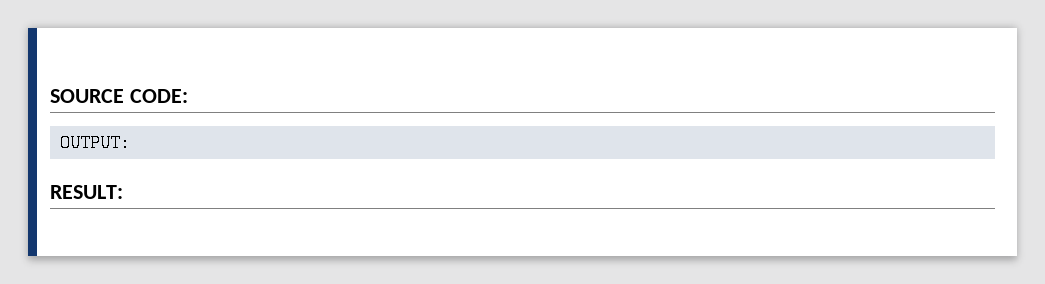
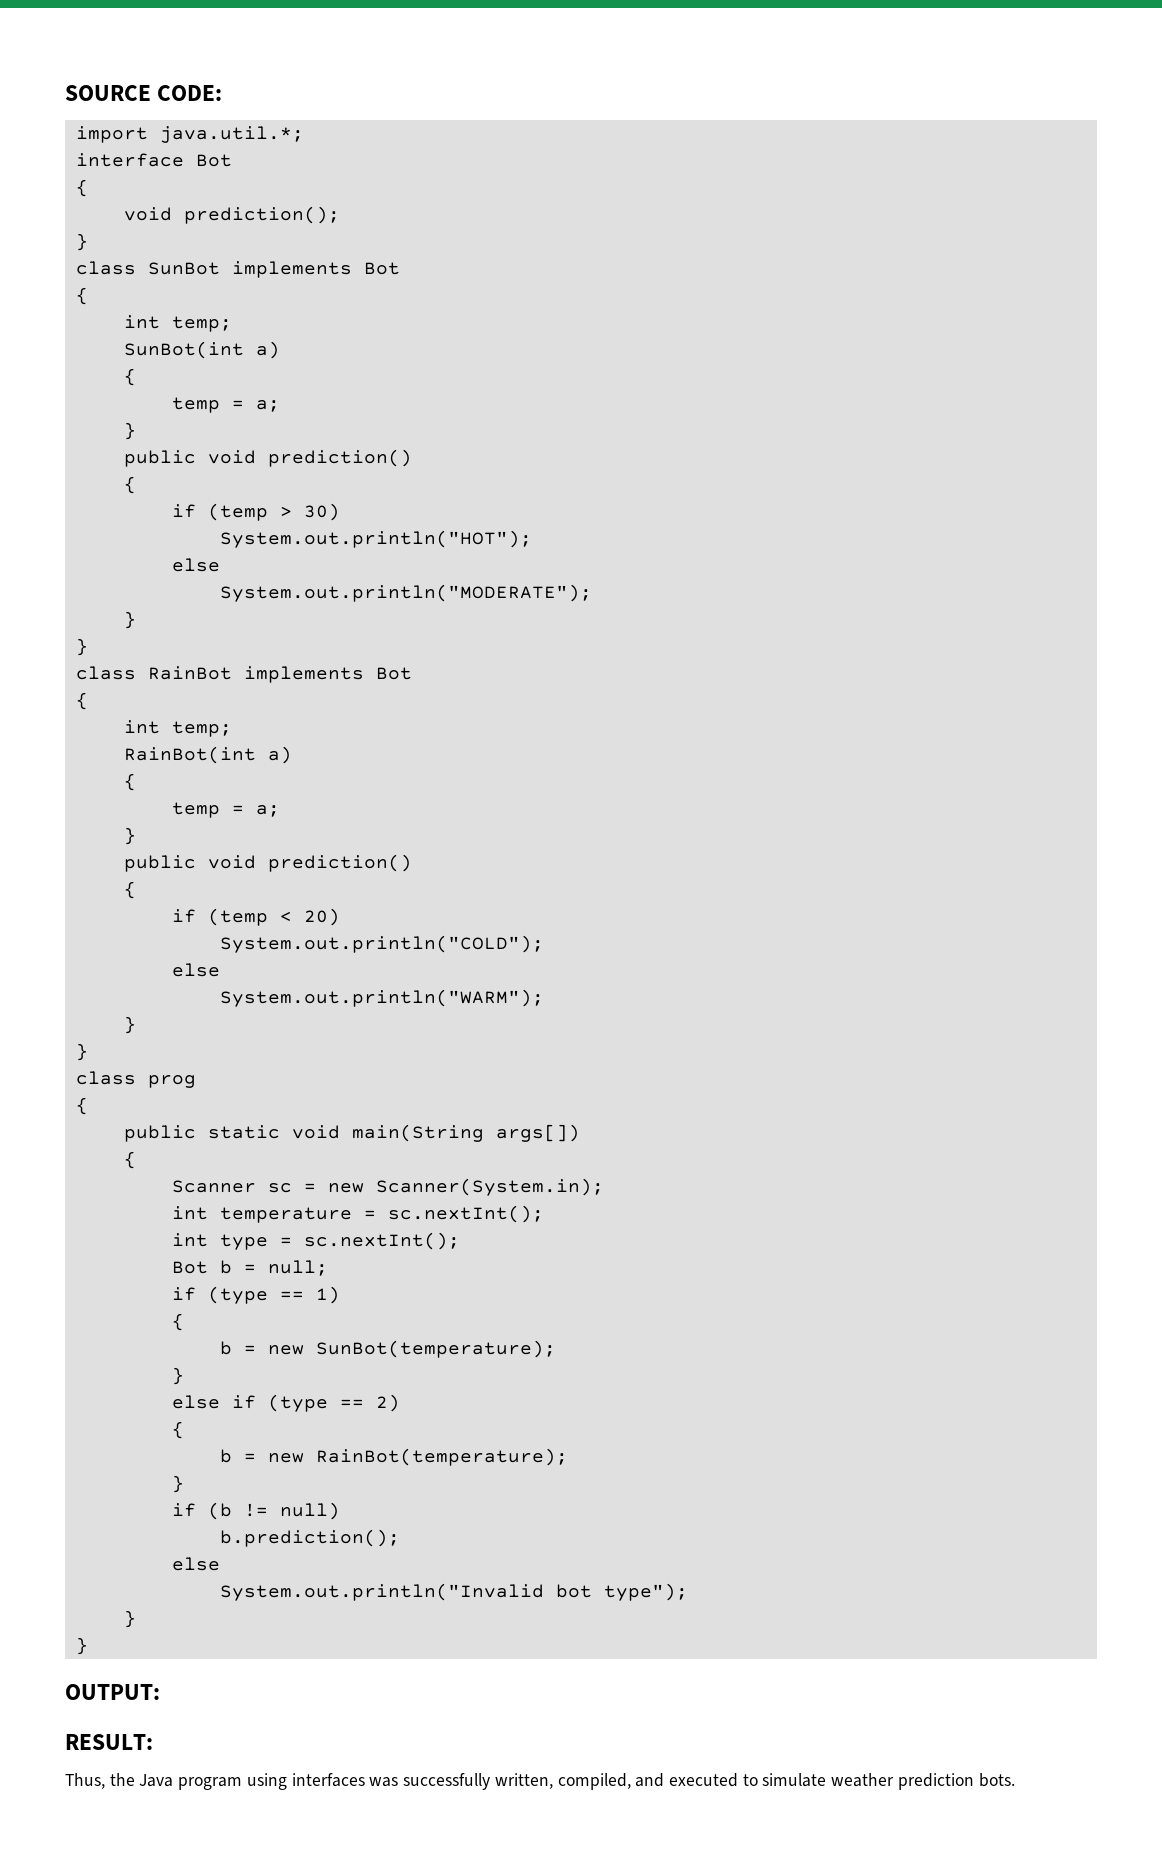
+ import java.util.*;
+ interface Bot
+ {
+ void prediction();
+ }
+ class SunBot implements Bot
+ {
+ int temp;
+ SunBot(int a)
+ {
+ temp = a;
+ }
+ public void prediction()
+ {
+ if (temp > 30)
+ System.out.println("HOT");
+ else
+ System.out.println("MODERATE");
+ }
+ }
+ class RainBot implements Bot
+ {
+ int temp;
+ RainBot(int a)
+ {
+ temp = a;
+ }
+ public void prediction()
+ {
+ if (temp < 20)
+ System.out.println("COLD");
+ else
+ System.out.println("WARM");
+ }
+ }
+ class prog
+ {
+ public static void main(String args[])
+ {
+ Scanner sc = new Scanner(System.in);
+ int temperature = sc.nextInt();
+ int type = sc.nextInt();
+ Bot b = null;
+ if (type == 1)
+ {
+ b = new SunBot(temperature);
+ }
+ else if (type == 2)
+ {
+ b = new RainBot(temperature);
+ }
+ if (b != null)
+ b.prediction();
+ else
+ System.out.println("Invalid bot type");
+ }
+ }
  OUTPUT:
  RESULT:
+ Thus, the Java program using interfaces was successfully written, compiled, and executed to simulate weather prediction bots.

